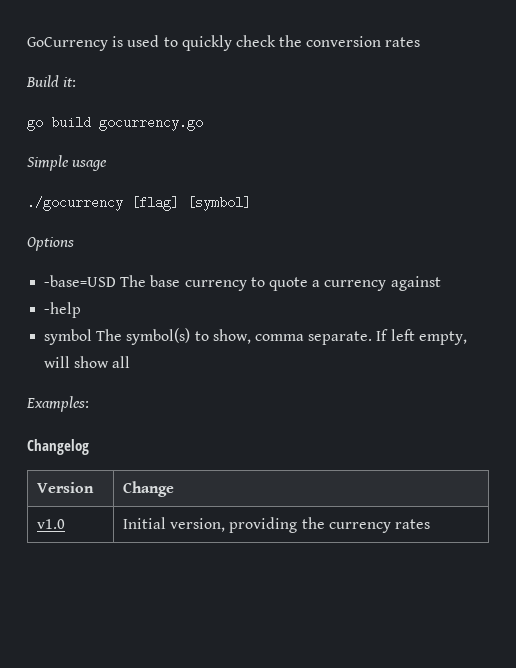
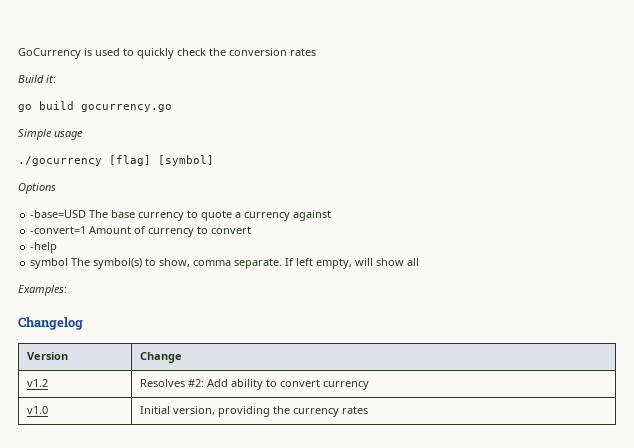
+ -convert=1 Amount of currency to convert
+ v1.2 | Resolves #2: Add ability to convert currency

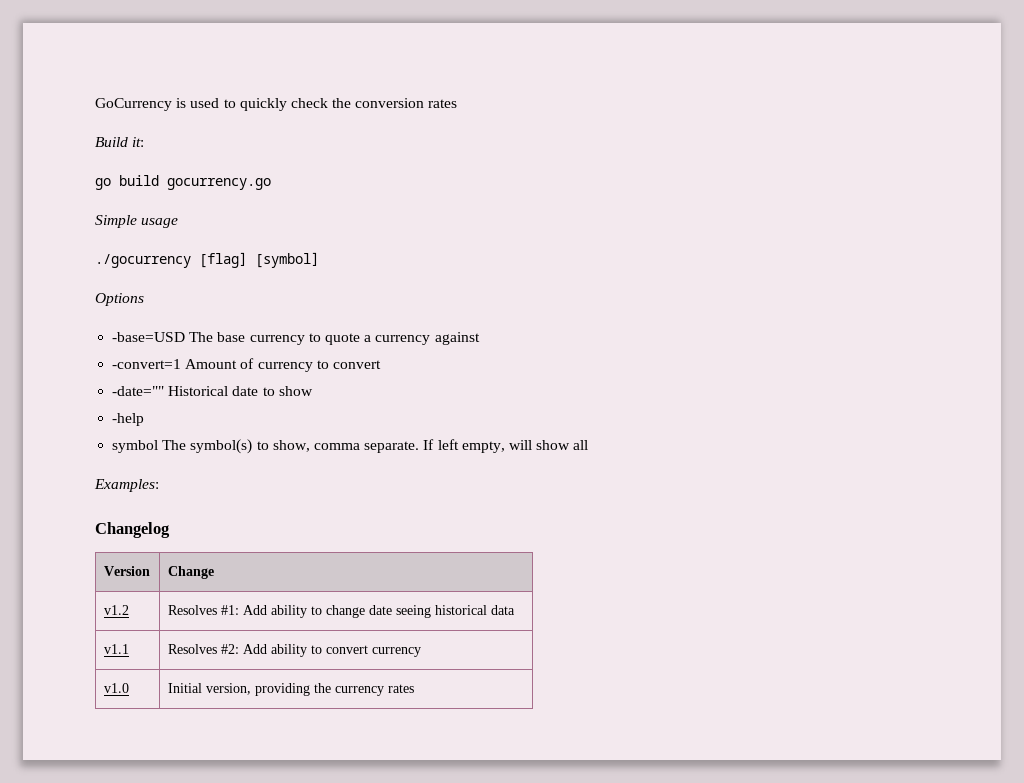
+ -date="" Historical date to show
- v1.2 | Resolves #2: Add ability to convert currency
+ v1.2 | Resolves #1: Add ability to change date seeing historical data
+ v1.1 | Resolves #2: Add ability to convert currency

